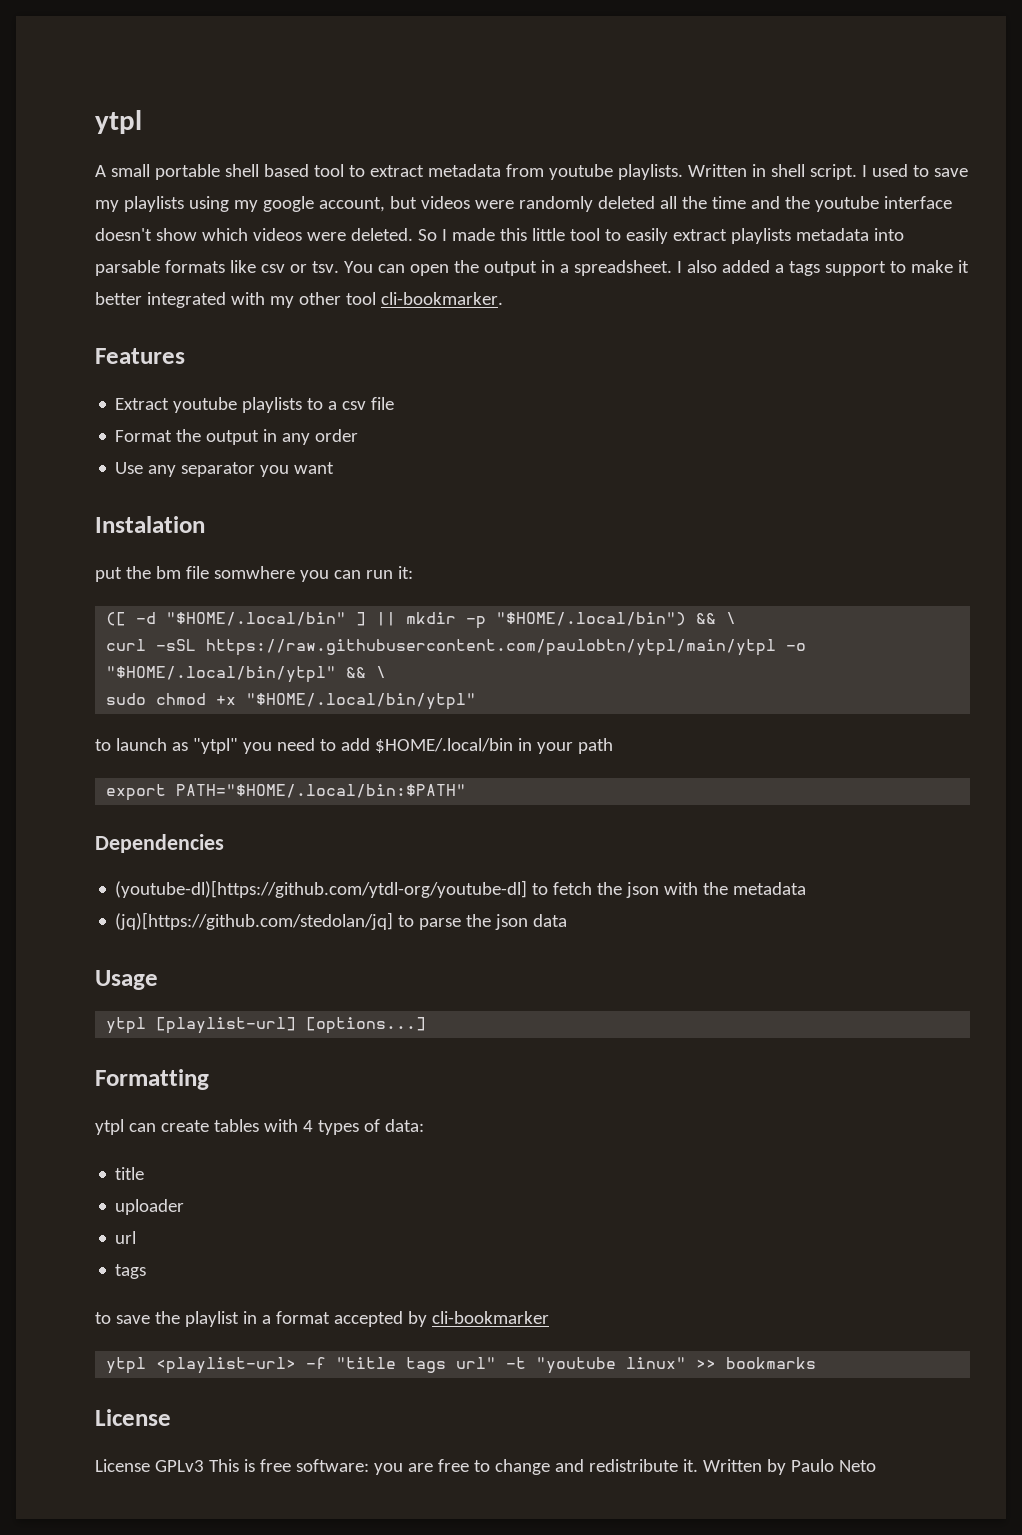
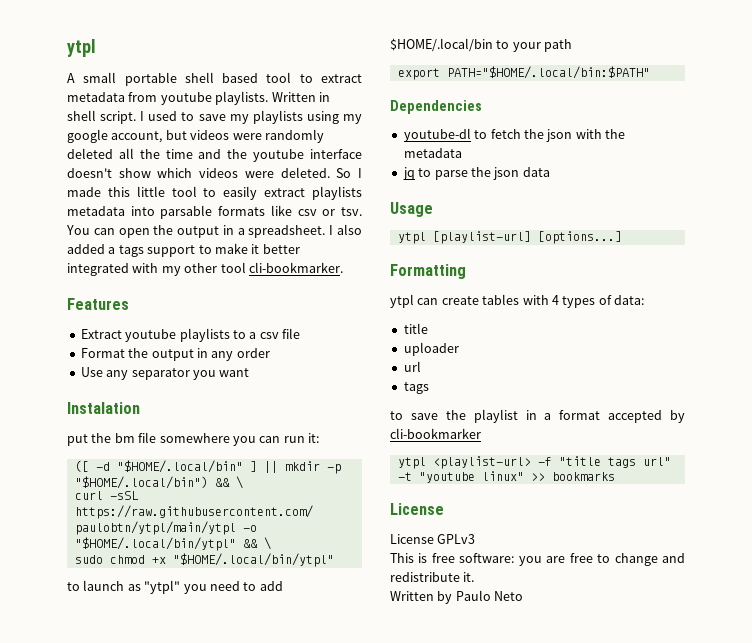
- put the bm file somwhere you can run it:
+ put the bm file somewhere you can run it:
- to launch as "ytpl" you need to add $HOME/.local/bin in your path
+ to launch as "ytpl" you need to add $HOME/.local/bin to your path
- (youtube-dl)[https://github.com/ytdl-org/youtube-dl] to fetch the json with the metadata
+ youtube-dl to fetch the json with the metadata
- (jq)[https://github.com/stedolan/jq] to parse the json data
+ jq to parse the json data
- License GPLv3 This is free software: you are free to change and redistribute it. Written by Paulo Neto
+ License GPLv3
+ This is free software: you are free to change and redistribute it.
+ Written by Paulo Neto

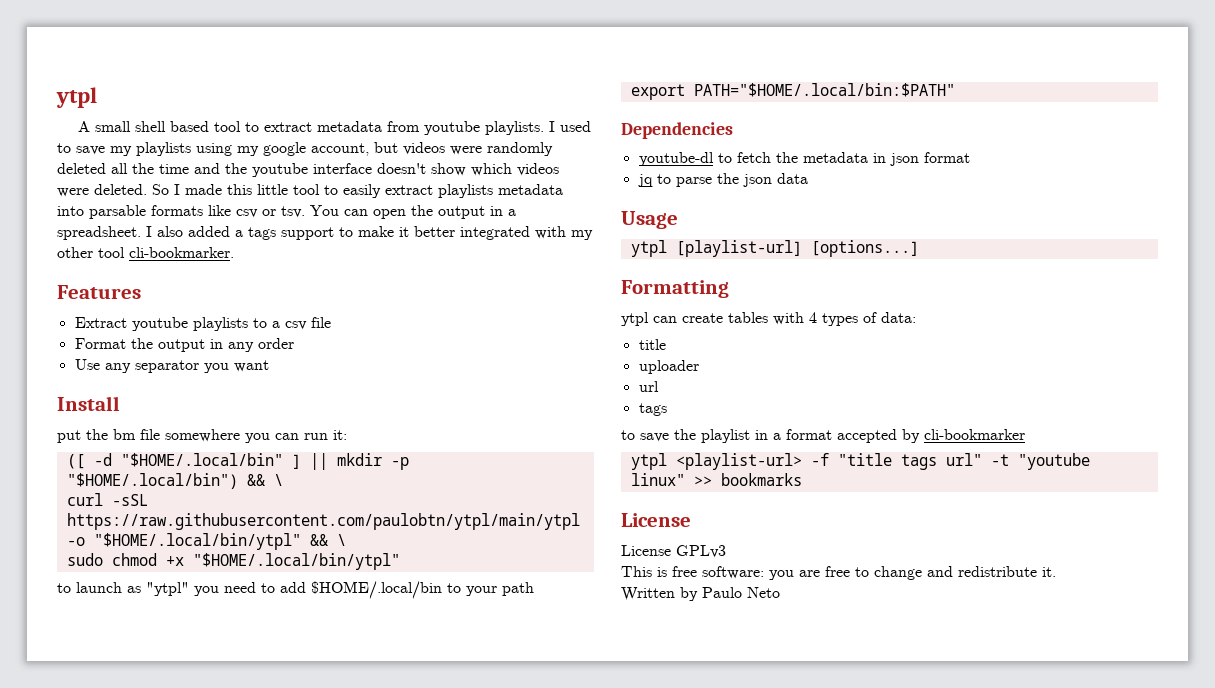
- A small portable shell based tool to extract metadata from youtube playlists.
+ A small shell based tool to extract metadata from youtube playlists.
- Written in shell script.
- Instalation
+ Install
- youtube-dl to fetch the json with the metadata
+ youtube-dl to fetch the metadata in json format

